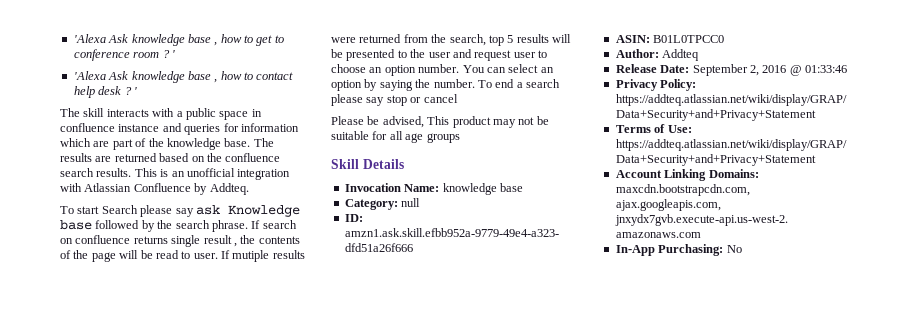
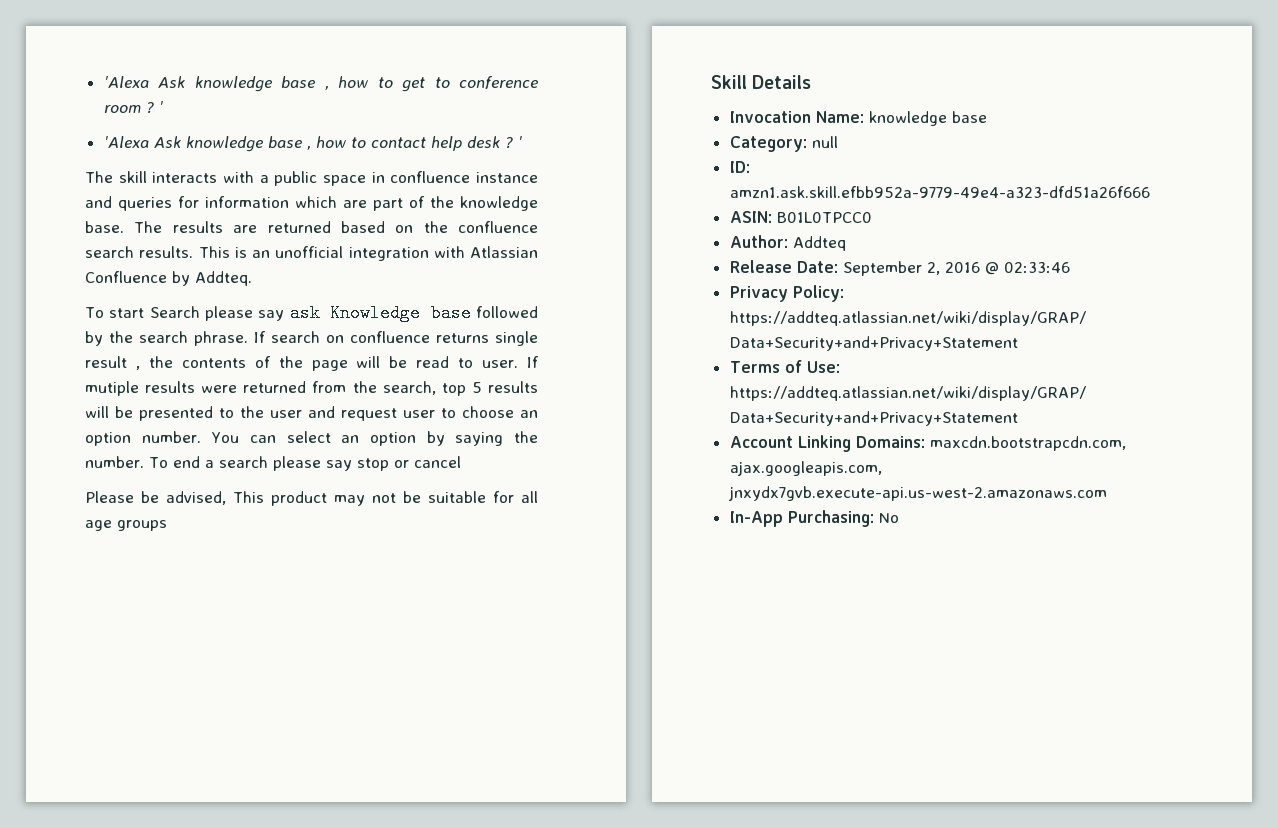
- Release Date: September 2, 2016 @ 01:33:46
+ Release Date: September 2, 2016 @ 02:33:46

